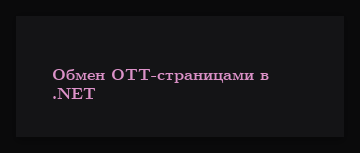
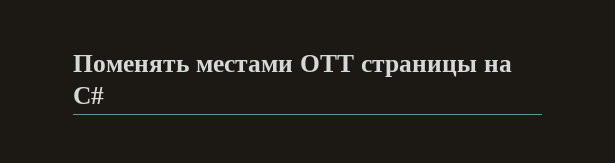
- Обмен OTT-страницами в .NET
+ Поменять местами OTT страницы на C#

